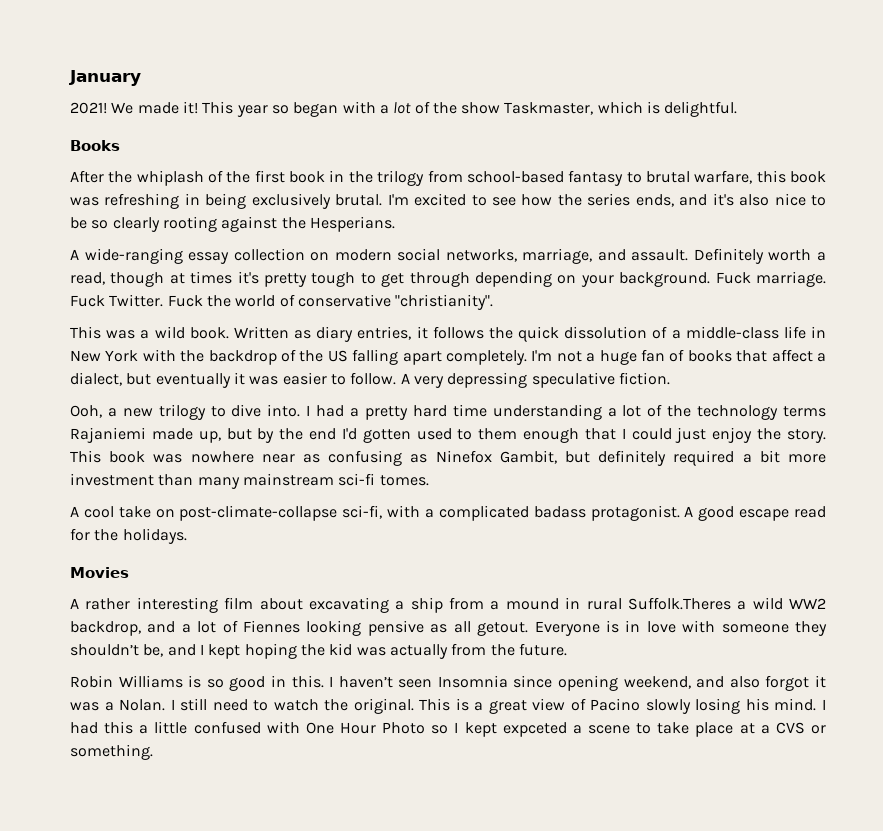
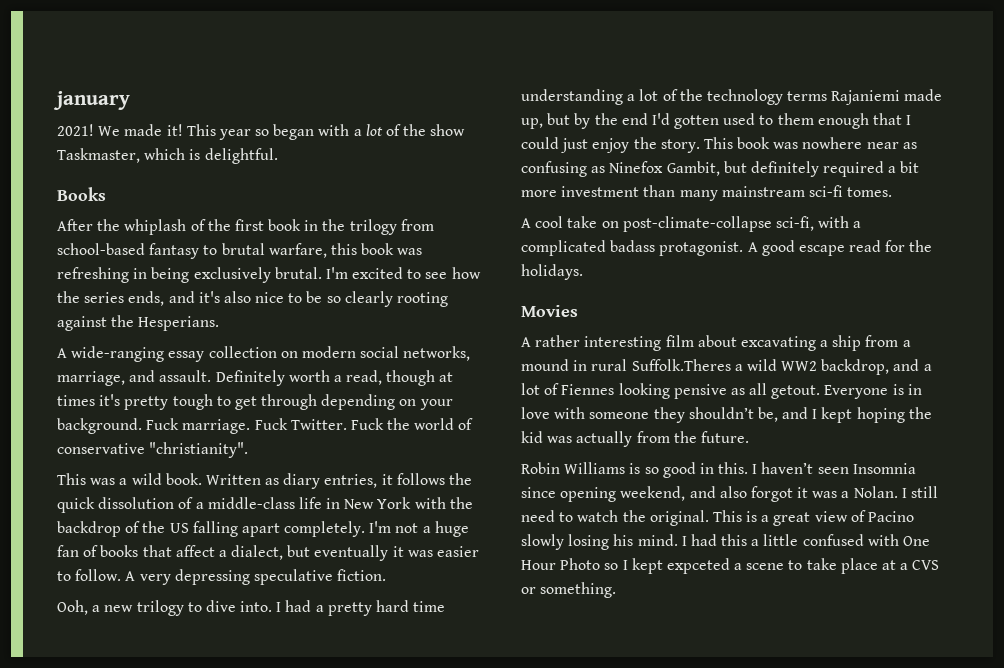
- January
+ january

